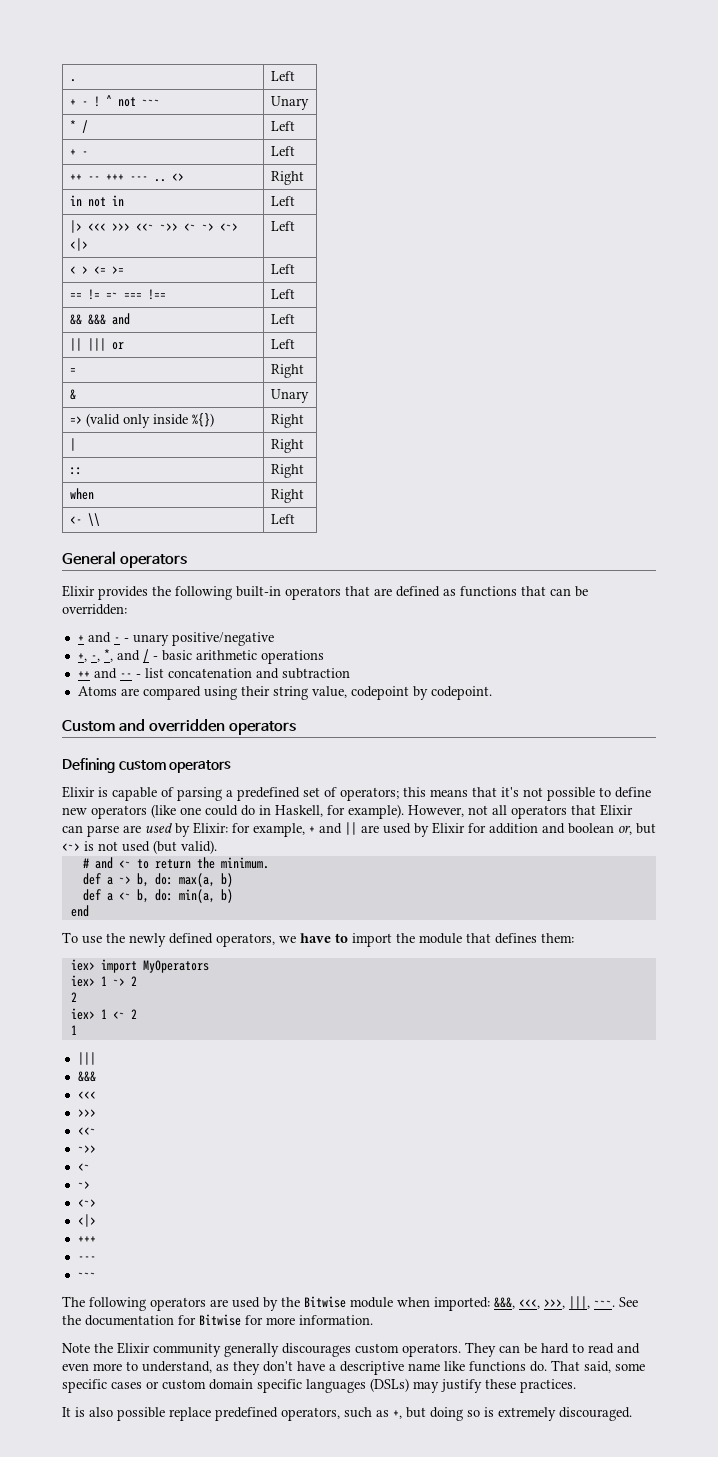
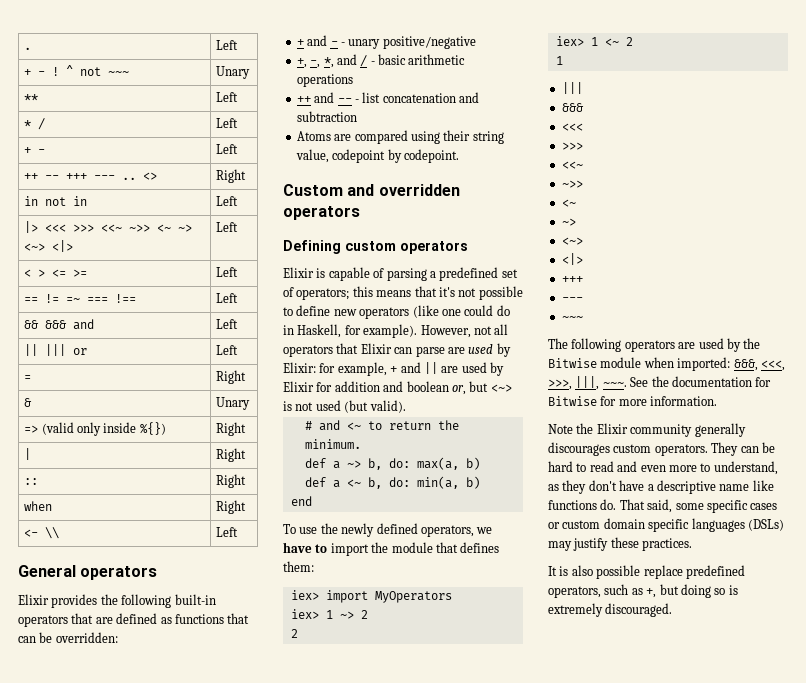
+ ** | Left

